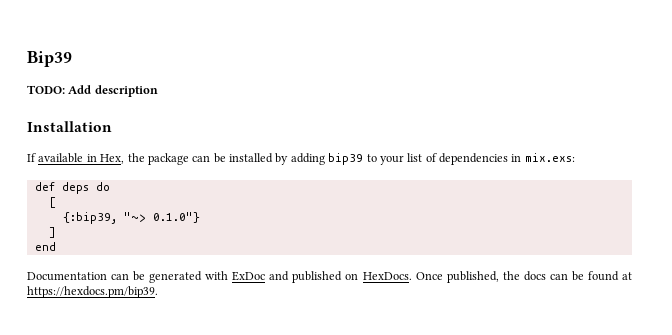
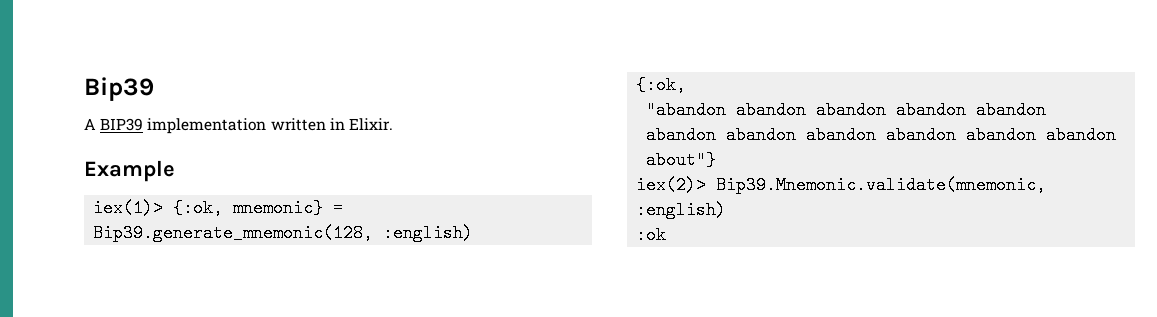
- TODO: Add description
- Installation
- If available in Hex, the package can be installed by adding bip39 to your list of dependencies in mix.exs:
- def deps do
- [
- {:bip39, "~> 0.1.0"}
- ]
- end
- Documentation can be generated with ExDoc and published on HexDocs. Once published, the docs can be found at https://hexdocs.pm/bip39.
+ A BIP39 implementation written in Elixir.
+ Example
+ iex(1)> {:ok, mnemonic} = Bip39.generate_mnemonic(128, :english)
+ {:ok,
+ "abandon abandon abandon abandon abandon abandon abandon abandon abandon abandon abandon about"}
+ iex(2)> Bip39.Mnemonic.validate(mnemonic, :english)
+ :ok

